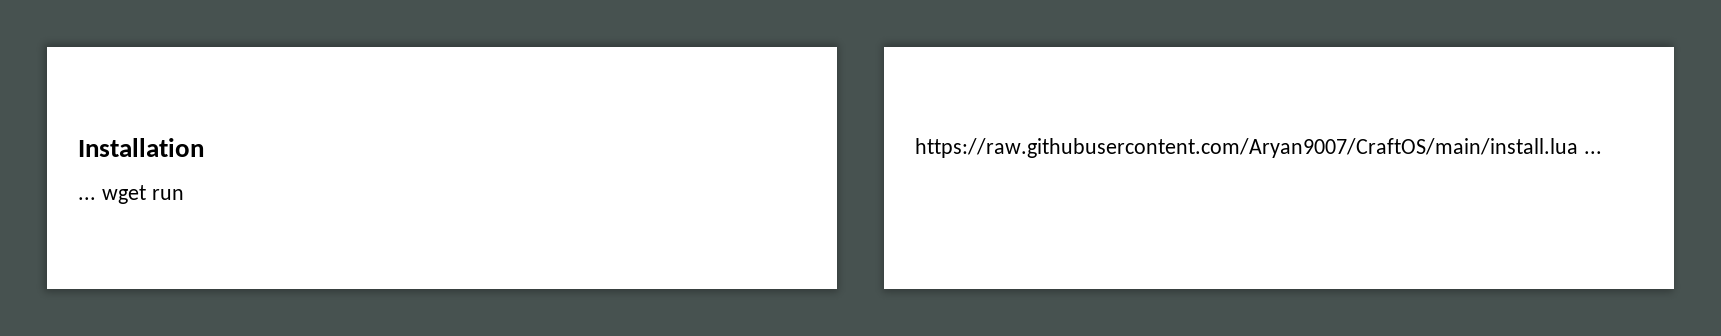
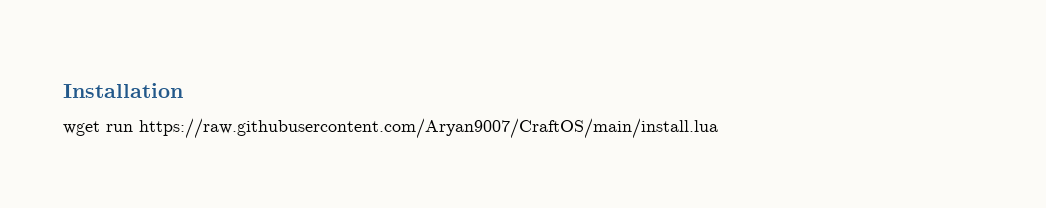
- ... wget run https://raw.githubusercontent.com/Aryan9007/CraftOS/main/install.lua ...
+ wget run https://raw.githubusercontent.com/Aryan9007/CraftOS/main/install.lua

